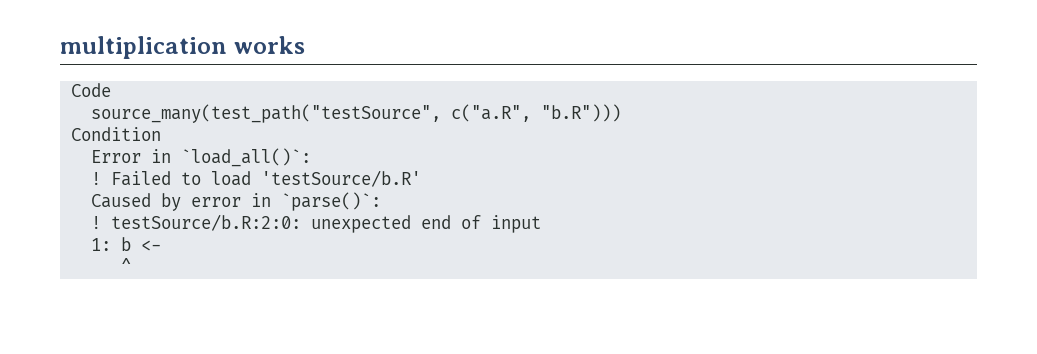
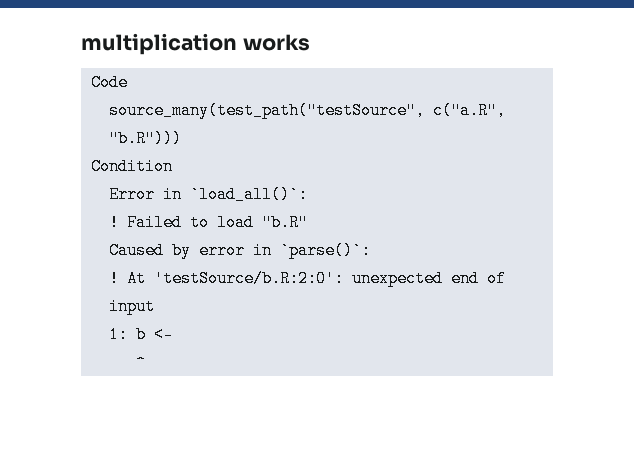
- Failed to load 'testSource/b.R'
+ Failed to load "b.R"
- ! testSource/b.R:2:0: unexpected end of input
+ ! At 'testSource/b.R:2:0': unexpected end of input

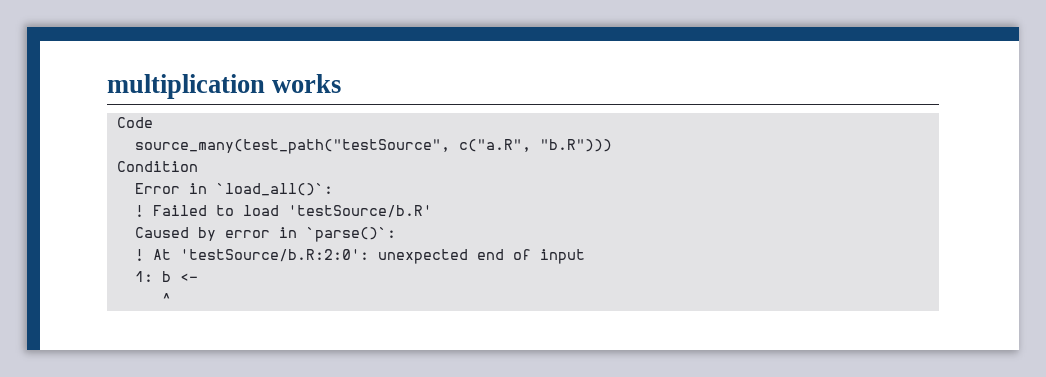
- Failed to load "b.R"
+ Failed to load 'testSource/b.R'

